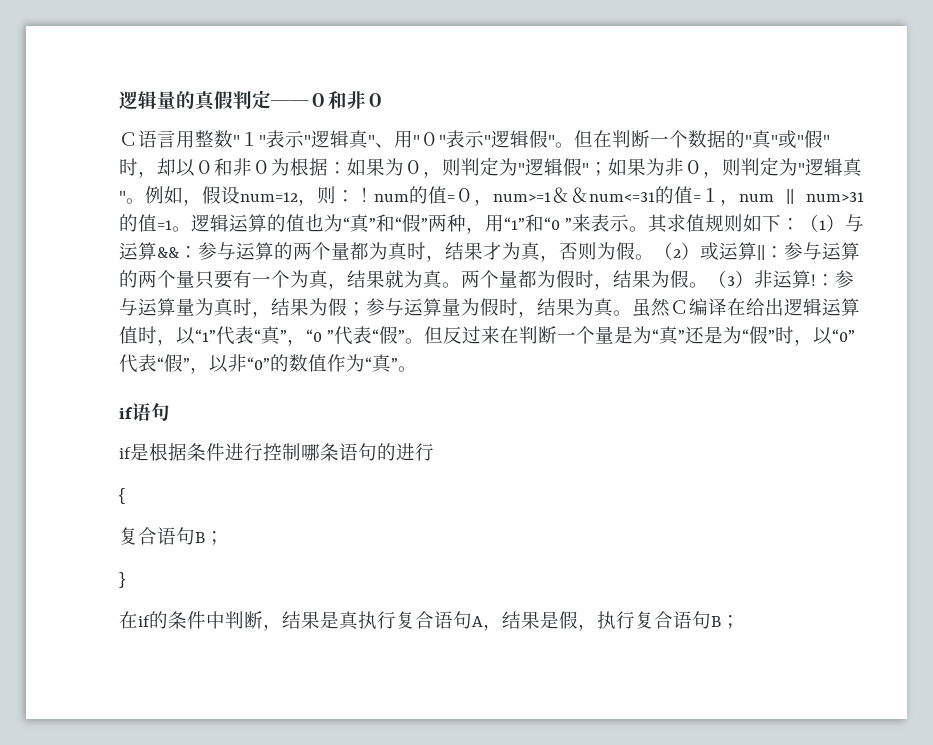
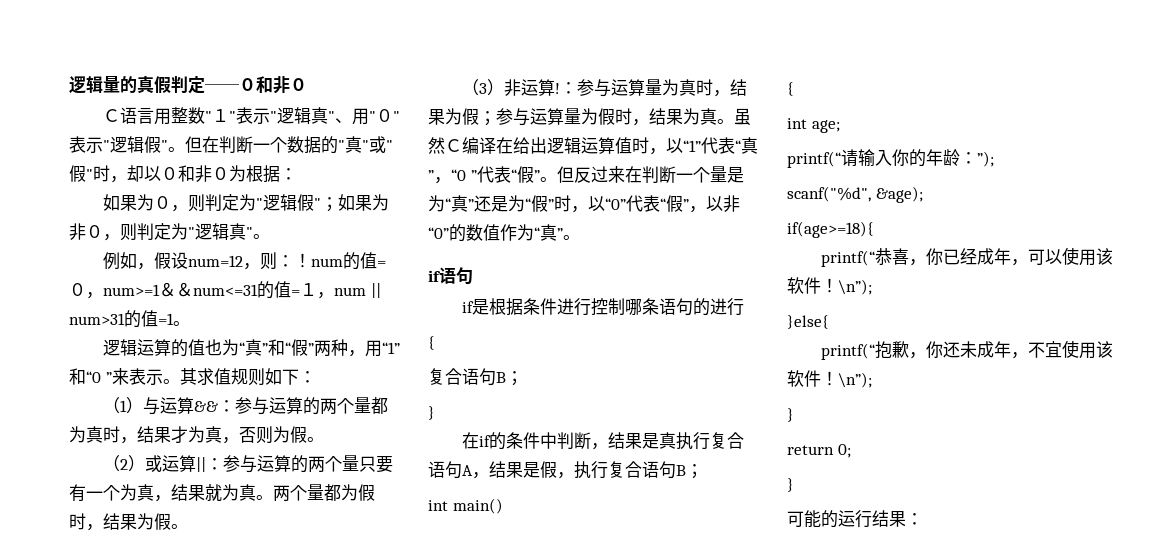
- 但在判断一个数据的"真"或"假"时，却以０和非０为根据：如果为０，则判定为"逻辑假"；
+ 但在判断一个数据的"真"或"假"时，却以０和非０为根据：
+ 如果为０，则判定为"逻辑假"；
- 如果为非０，则判定为"逻辑真"。例如，假设num=12，则：
+ 如果为非０，则判定为"逻辑真"。
+ 例如，假设num=12，则：
- ！num的值=０，num>=1＆＆num<=31的值=１，num || num>31的值=1。逻辑运算的值也为“真”和“假”两种，用“1”和“0 ”来表示。
+ ！num的值=０，num>=1＆＆num<=31的值=１，num || num>31的值=1。
+ 逻辑运算的值也为“真”和“假”两种，用“1”和“0 ”来表示。
- 其求值规则如下：（1）与运算&&：参与运算的两个量都为真时，结果才为真，否则为假。（2）或运算||：参与运算的两个量只要有一个为真，结果就为真。
+ 其求值规则如下：
+ （1）与运算&&：参与运算的两个量都为真时，结果才为真，否则为假。
+ （2）或运算||：参与运算的两个量只要有一个为真，结果就为真。
- 两个量都为假时，结果为假。（3）非运算!
+ 两个量都为假时，结果为假。
+ （3）非运算!
+ int main()
+ {
+ int age;
+ printf(“请输入你的年龄：”);
+ scanf("%d", &age);
+ if(age>=18){
+ printf(“恭喜，你已经成年，可以使用该软件！\n”);
+ }else{
+ printf(“抱歉，你还未成年，不宜使用该软件！\n”);
+ }
+ return 0;
+ }
+ 可能的运行结果：

